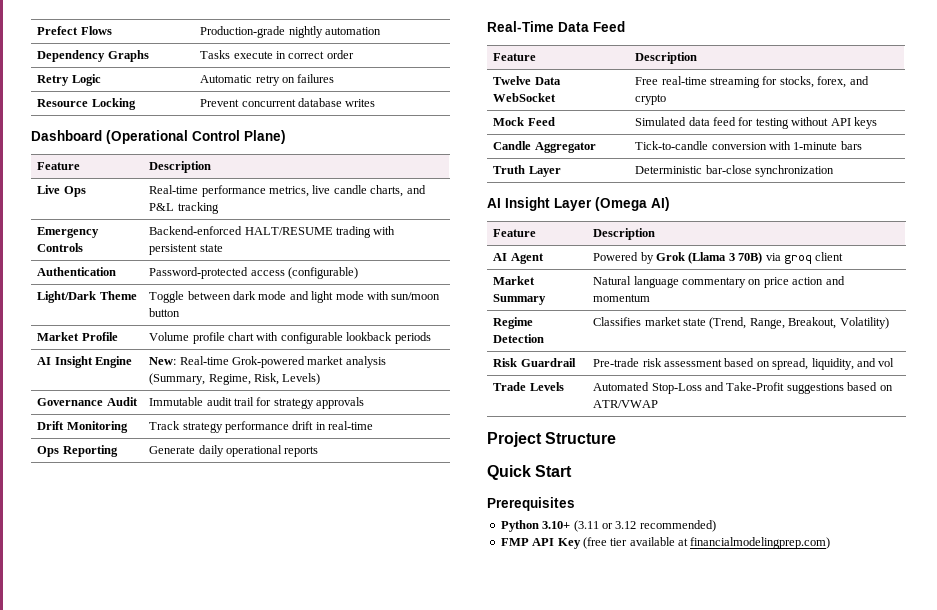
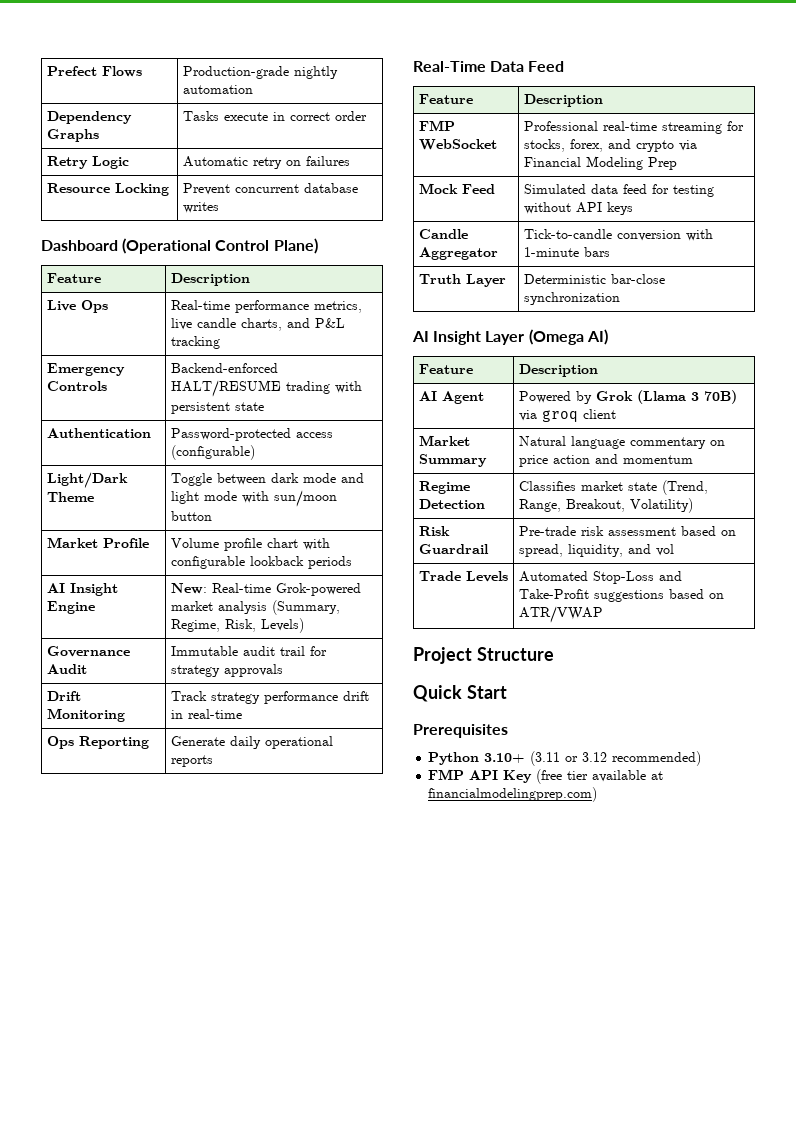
- Twelve Data WebSocket | Free real-time streaming for stocks, forex, and crypto
+ FMP WebSocket | Professional real-time streaming for stocks, forex, and crypto via Financial Modeling Prep

